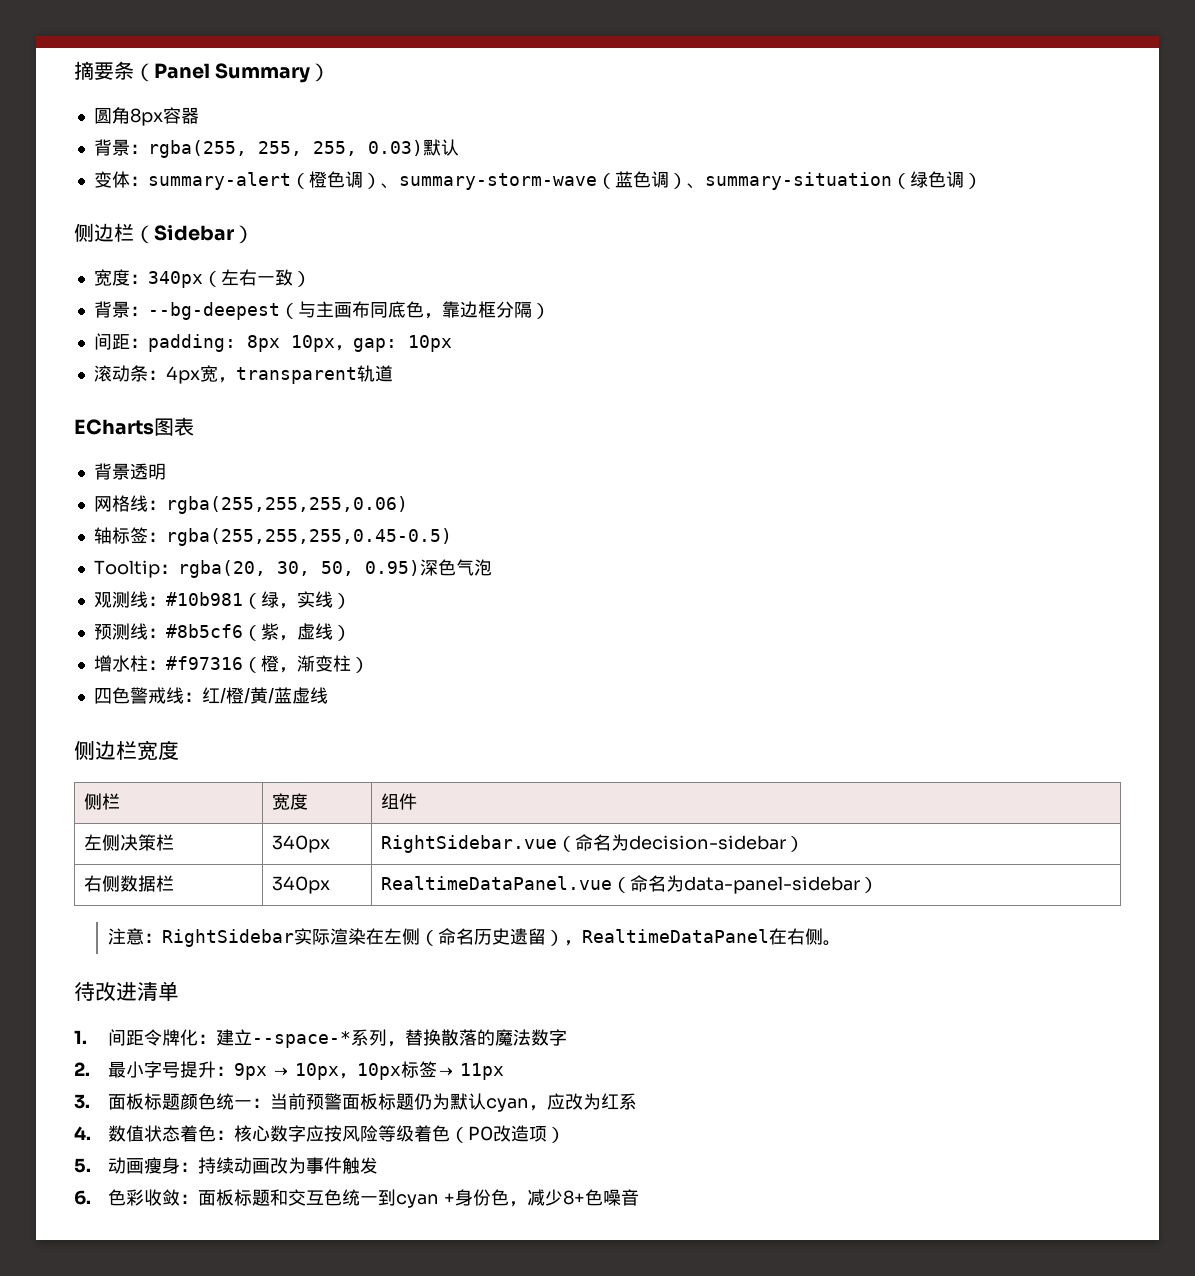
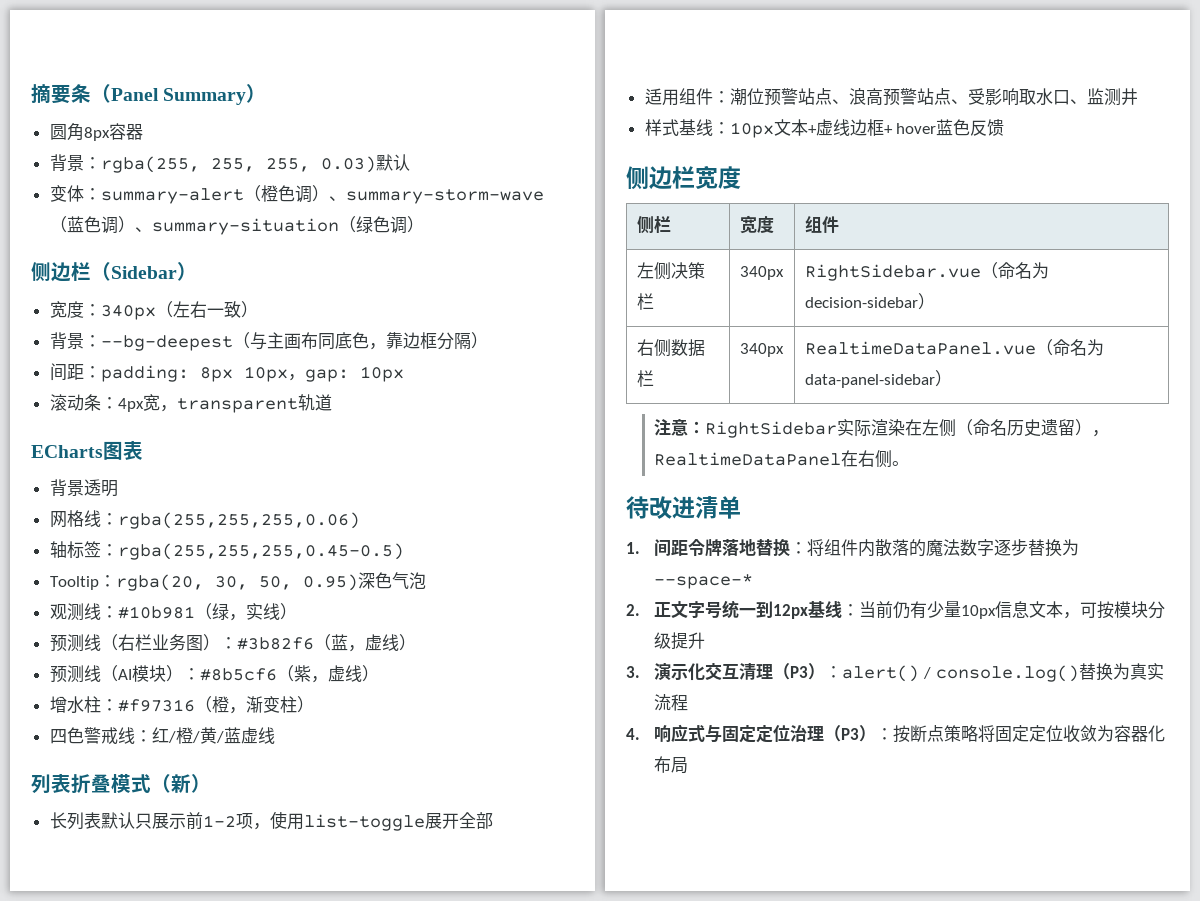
- 预测线：#8b5cf6（紫，虚线）
+ 预测线（右栏业务图）：#3b82f6（蓝，虚线）
+ 预测线（AI模块）：#8b5cf6（紫，虚线）
+ 列表折叠模式（新）
+ 长列表默认只展示前1-2项，使用list-toggle展开全部
+ 适用组件：潮位预警站点、浪高预警站点、受影响取水口、监测井
+ 样式基线：10px文本+虚线边框+ hover蓝色反馈
- 1.间距令牌化：建立--space-*系列，替换散落的魔法数字
- 2.最小字号提升：9px → 10px，10px标签→ 11px
- 3.面板标题颜色统一：当前预警面板标题仍为默认cyan，应改为红系
- 4.数值状态着色：核心数字应按风险等级着色（P0改造项）
- 5.动画瘦身：持续动画改为事件触发
- 6.色彩收敛：面板标题和交互色统一到cyan +身份色，减少8+色噪音
+ 1.间距令牌落地替换：将组件内散落的魔法数字逐步替换为--space-*
+ 2.正文字号统一到12px基线：当前仍有少量10px信息文本，可按模块分级提升
+ 3.演示化交互清理（P3）：alert() / console.log()替换为真实流程
+ 4.响应式与固定定位治理（P3）：按断点策略将固定定位收敛为容器化布局

